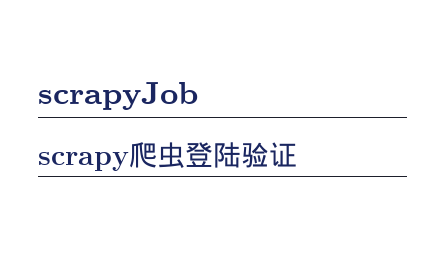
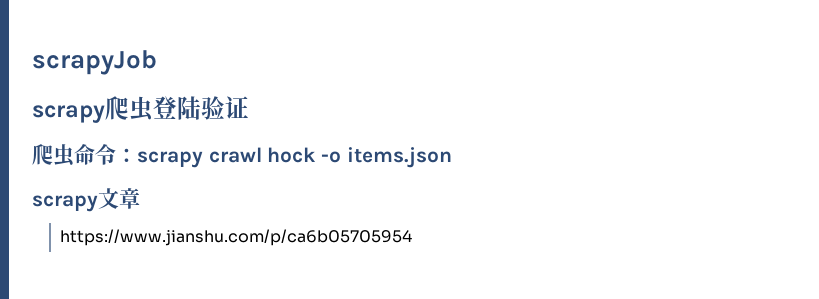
+ 爬虫命令：scrapy crawl hock -o items.json
+ scrapy文章
+ https://www.jianshu.com/p/ca6b05705954

